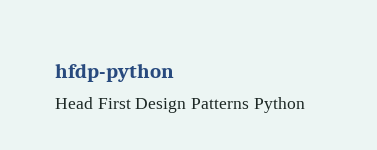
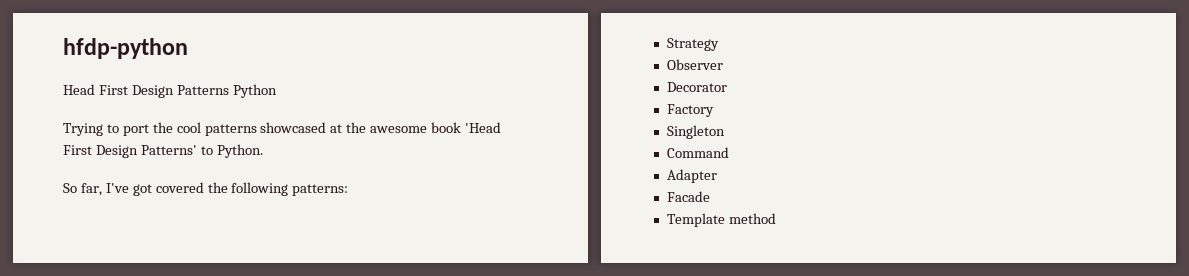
+ Trying to port the cool patterns showcased at the awesome book 'Head First Design Patterns' to Python.
+ So far, I've got covered the following patterns:
+ Strategy
+ Observer
+ Decorator
+ Factory
+ Singleton
+ Command
+ Adapter
+ Facade
+ Template method

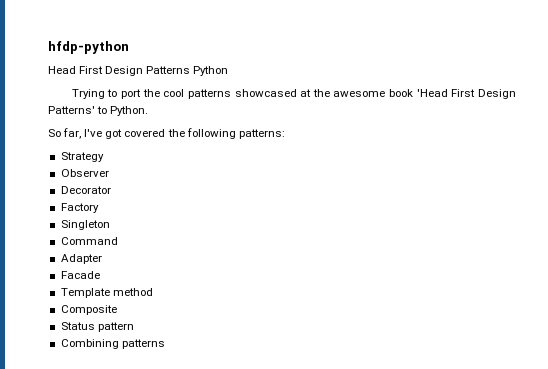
+ Composite
+ Status pattern
+ Combining patterns

